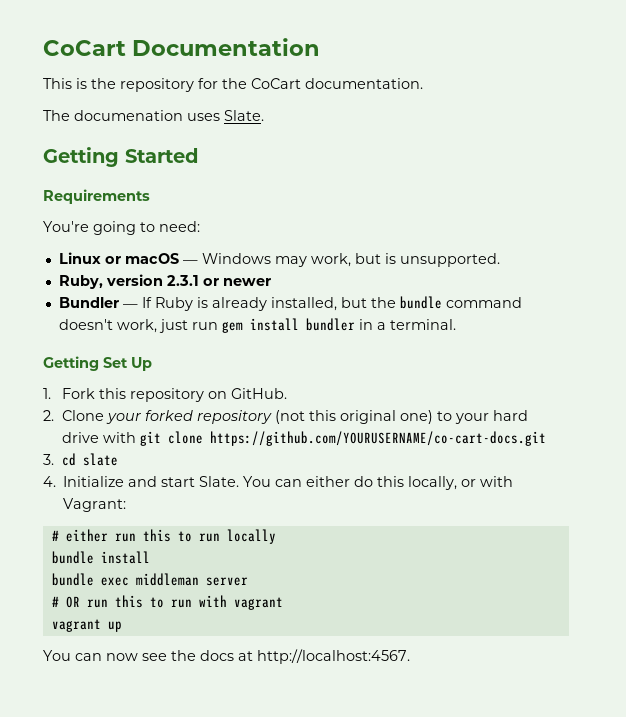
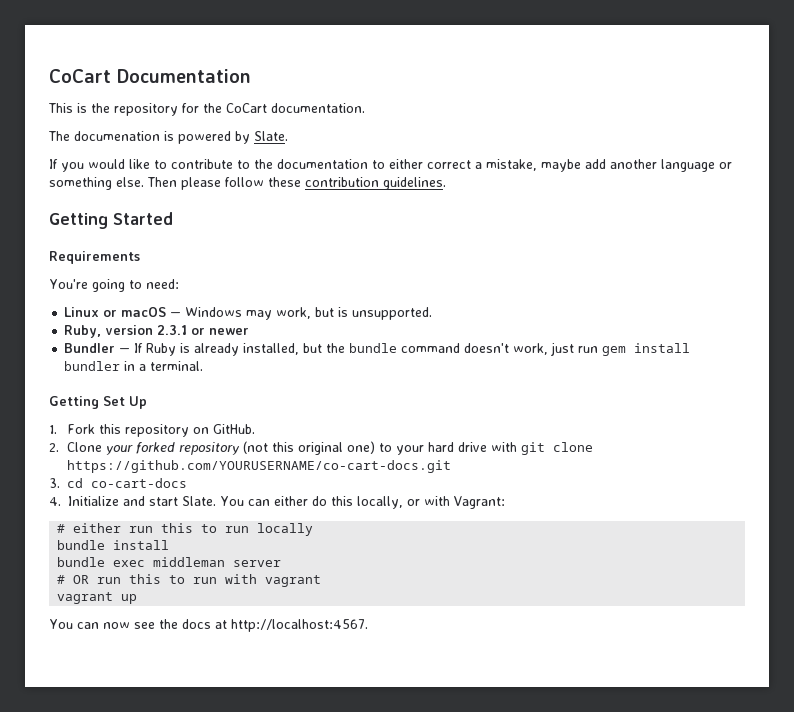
- The documenation uses Slate.
+ The documenation is powered by Slate.
+ If you would like to contribute to the documentation to either correct a mistake, maybe add another language or something else. Then please follow these contribution guidelines.
- 3. cd slate
+ 3. cd co-cart-docs

